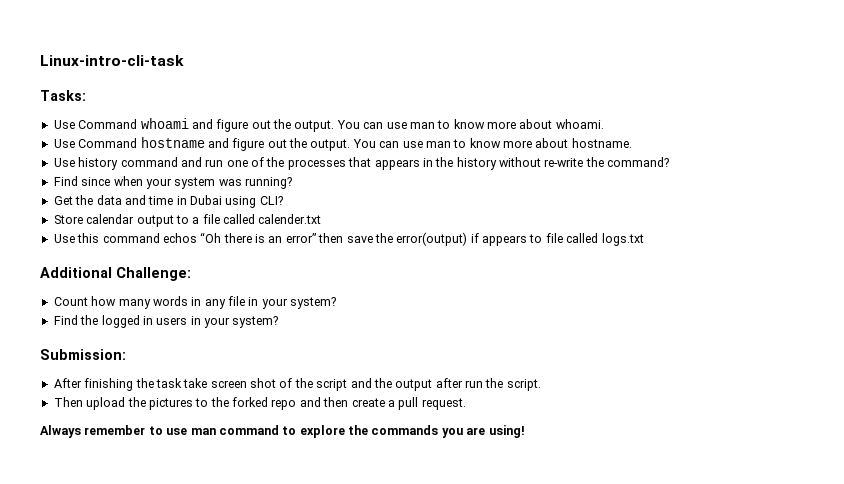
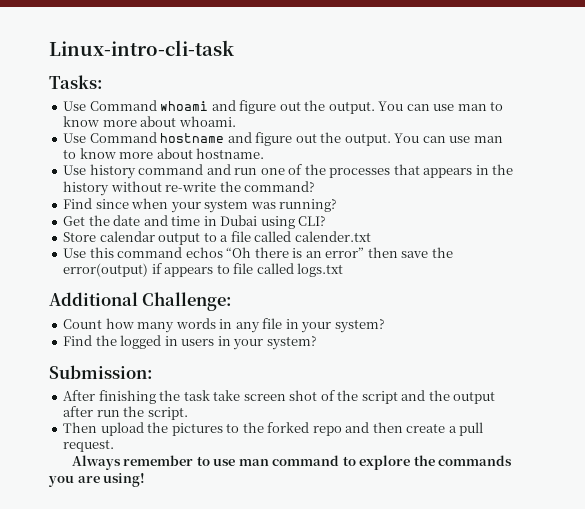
- Get the data and time in Dubai using CLI?
+ Get the date and time in Dubai using CLI?

